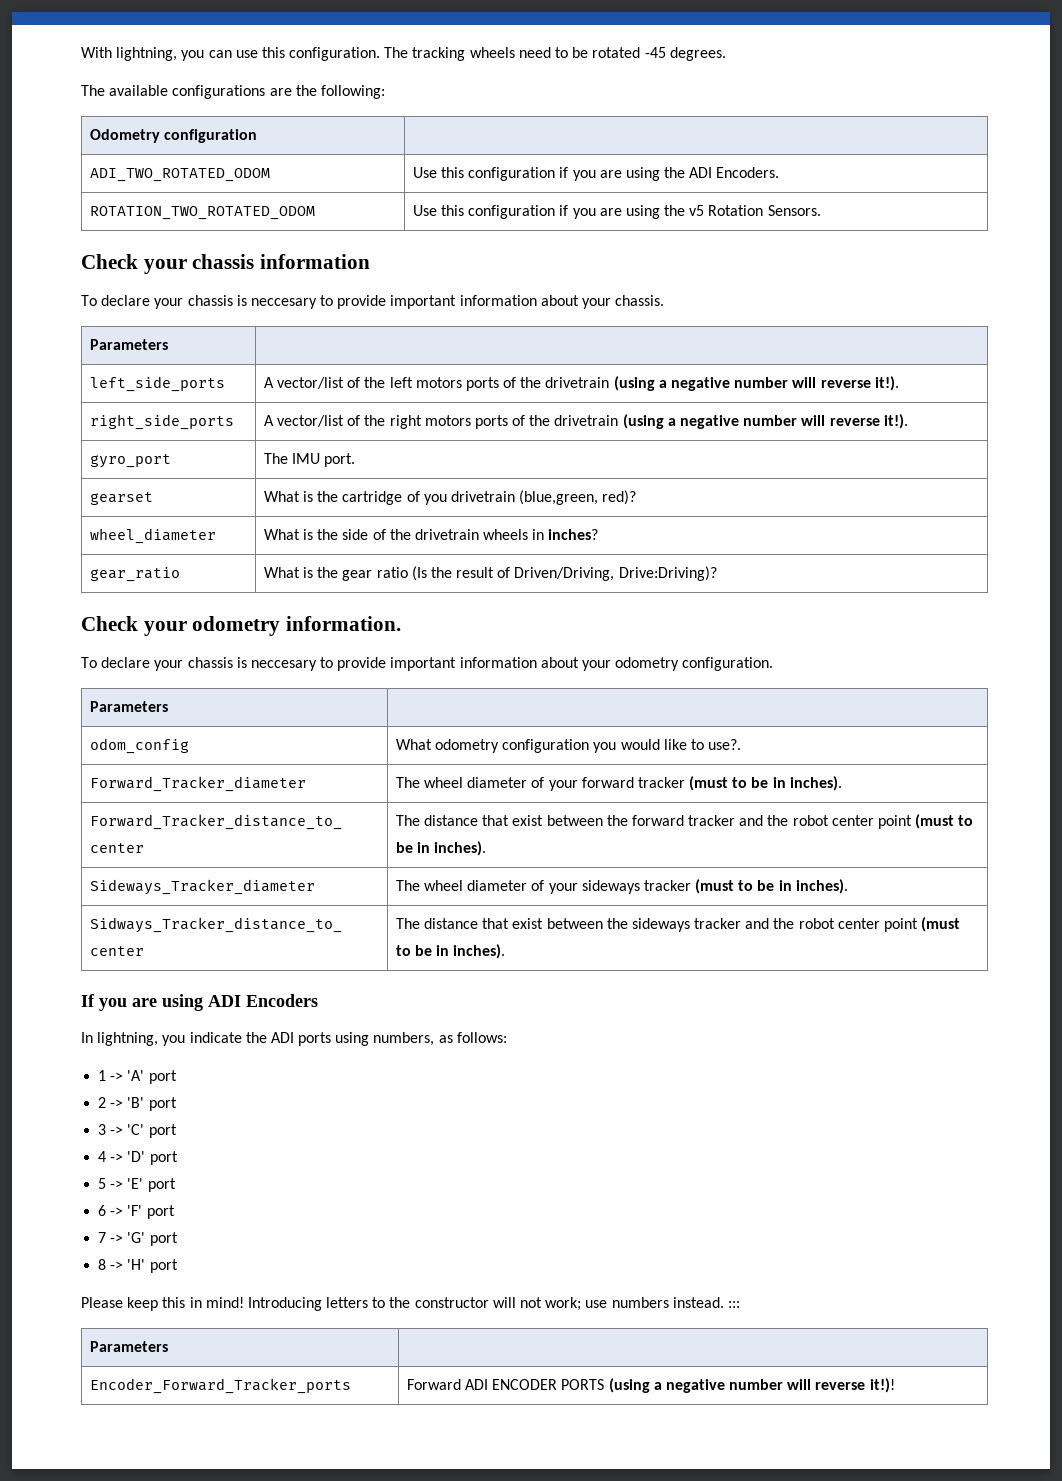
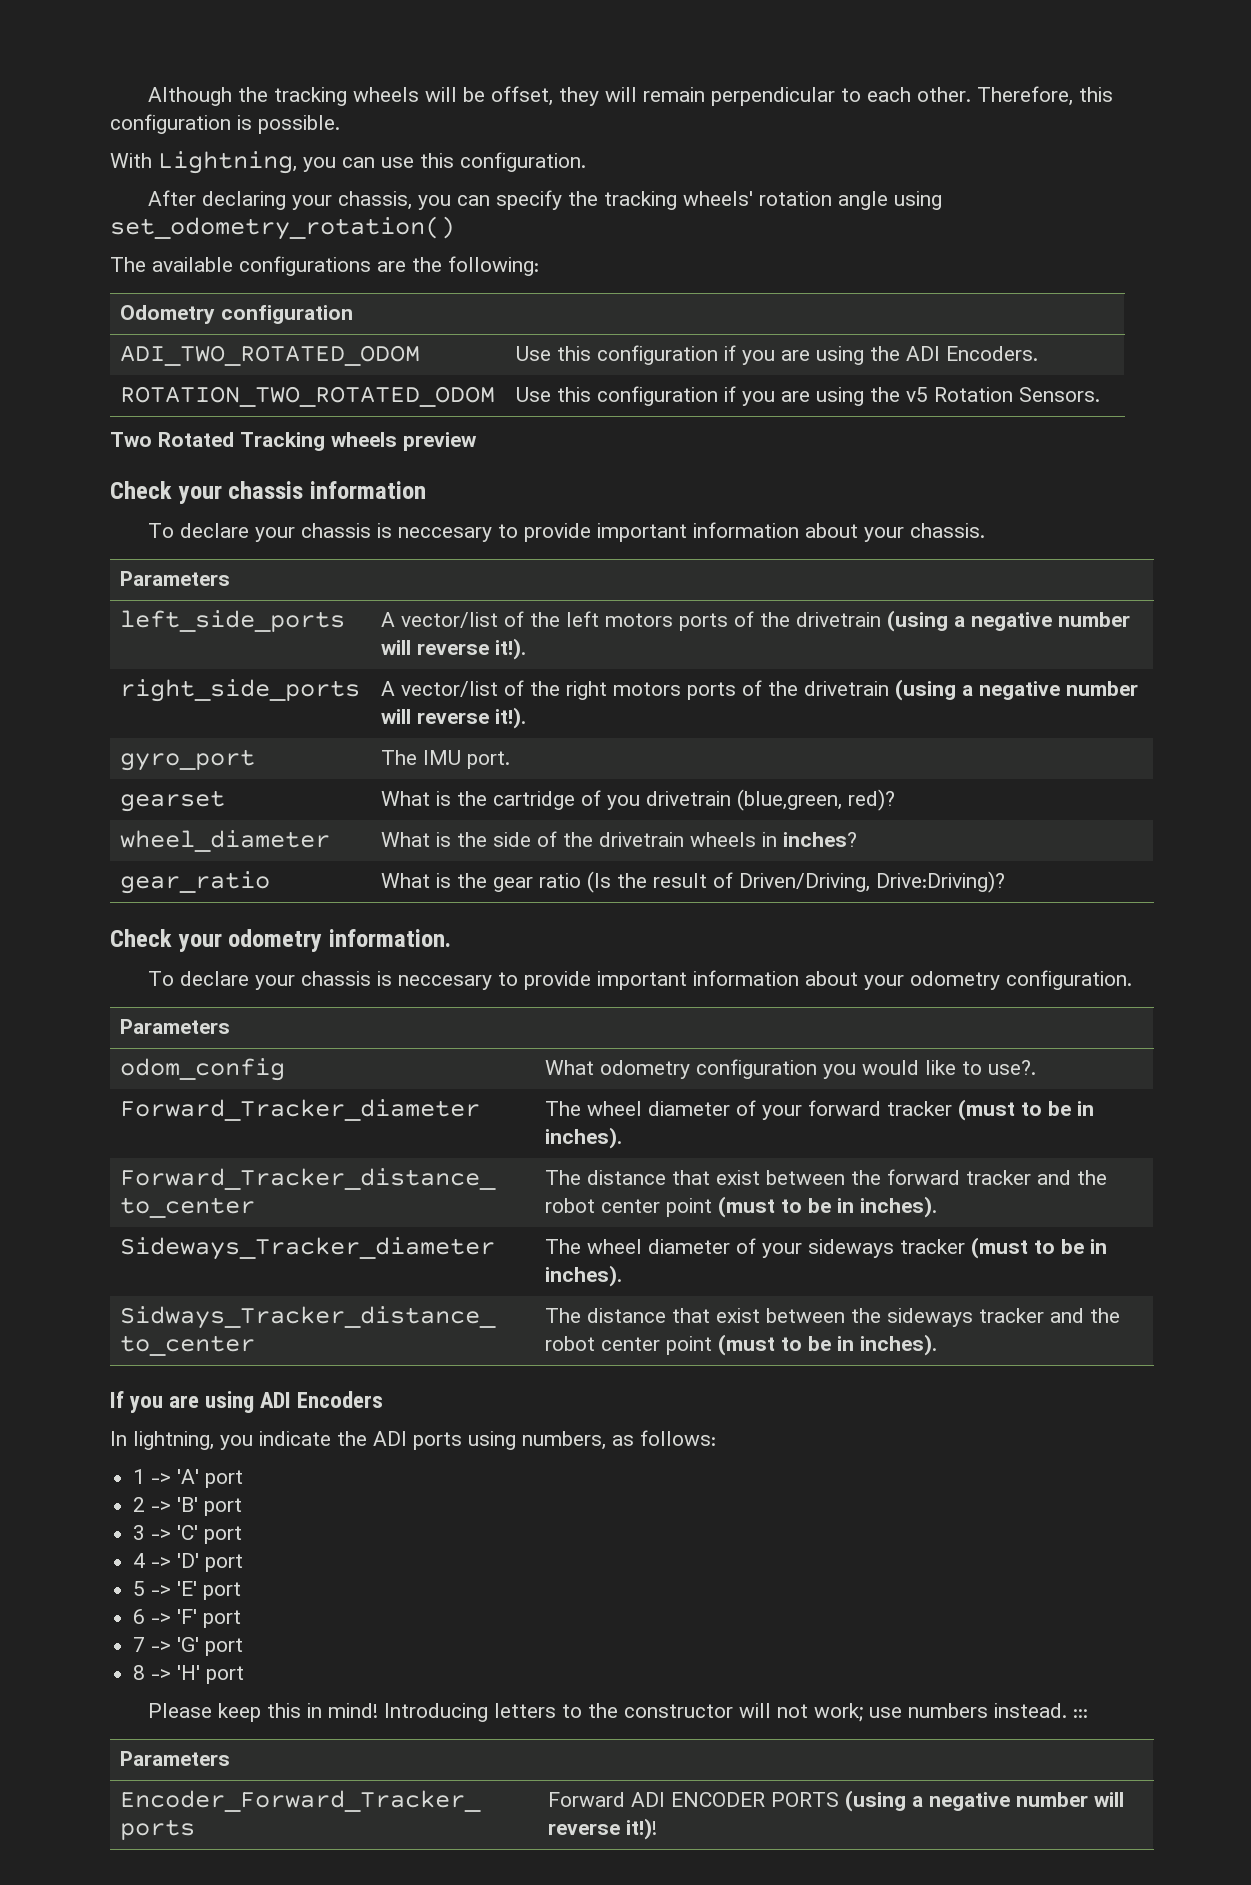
- With lightning, you can use this configuration. The tracking wheels need to be rotated -45 degrees.
+ Although the tracking wheels will be offset, they will remain perpendicular to each other. Therefore, this configuration is possible.
+ With Lightning, you can use this configuration.
+ After declaring your chassis, you can specify the tracking wheels' rotation angle using set_odometry_rotation()
+ Two Rotated Tracking wheels preview

